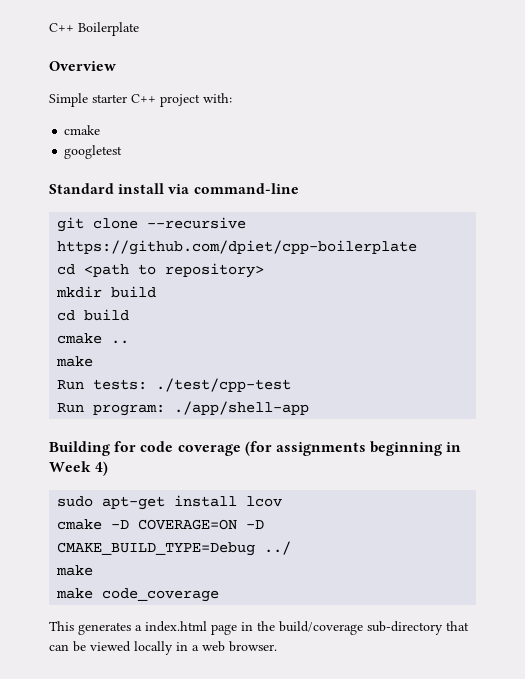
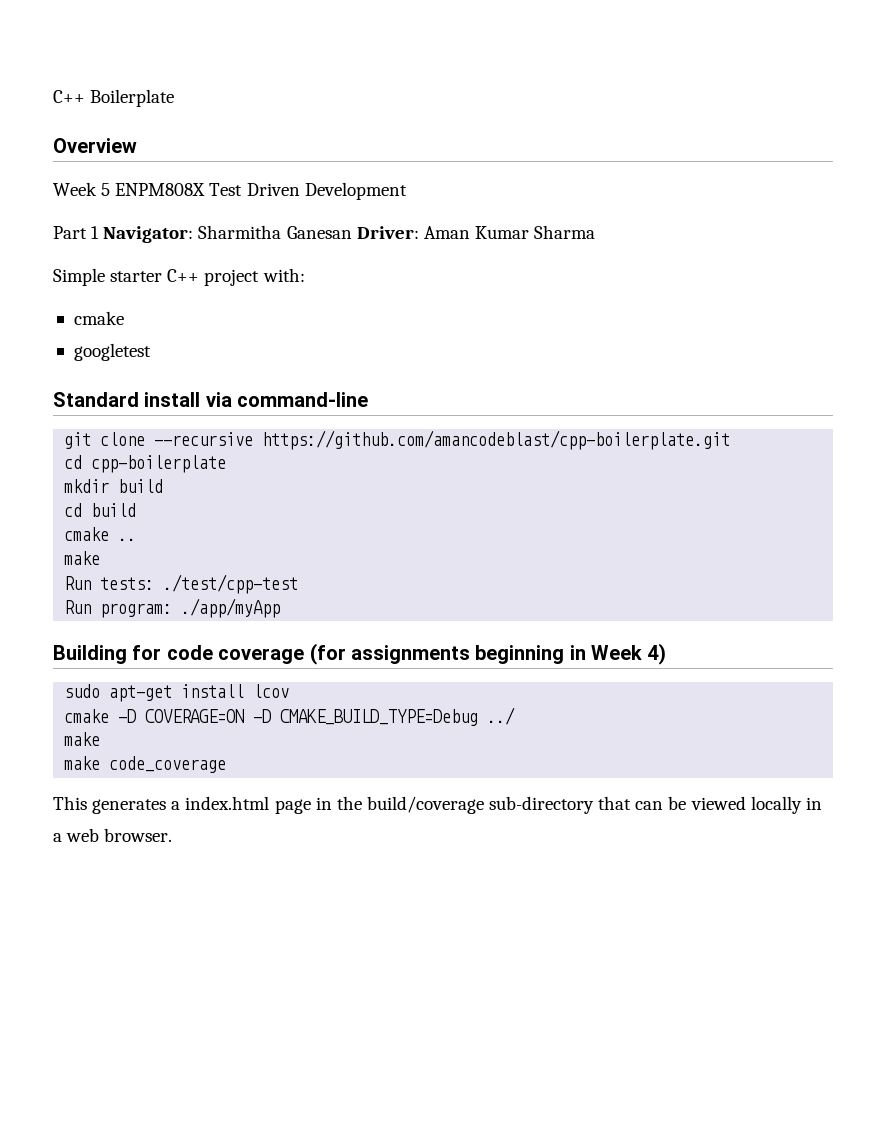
+ Week 5 ENPM808X Test Driven Development
+ Part 1 Navigator: Sharmitha Ganesan Driver: Aman Kumar Sharma
- git clone --recursive https://github.com/dpiet/cpp-boilerplate
- cd <path to repository>
+ git clone --recursive https://github.com/amancodeblast/cpp-boilerplate.git
+ cd cpp-boilerplate
- Run program: ./app/shell-app
+ Run program: ./app/myApp

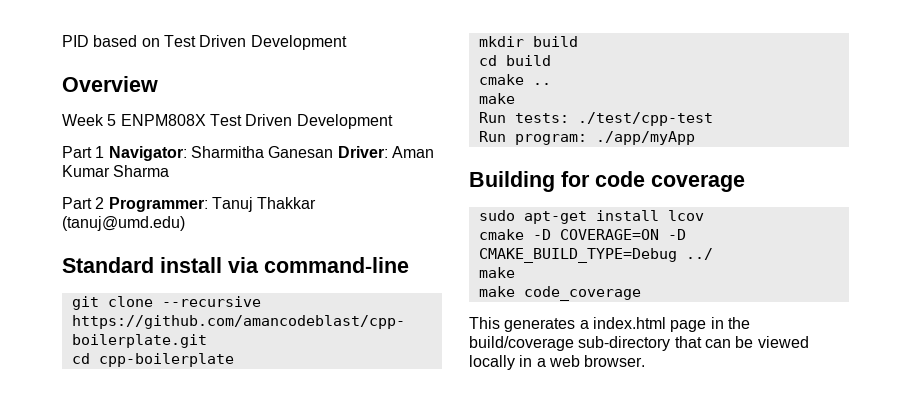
- C++ Boilerplate
+ PID based on Test Driven Development
- Simple starter C++ project with:
- cmake
- googletest
+ Part 2 Programmer: Tanuj Thakkar (tanuj@umd.edu)
- Building for code coverage (for assignments beginning in Week 4)
+ Building for code coverage

